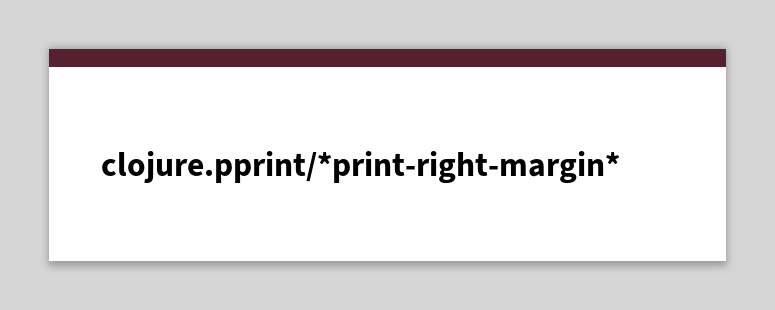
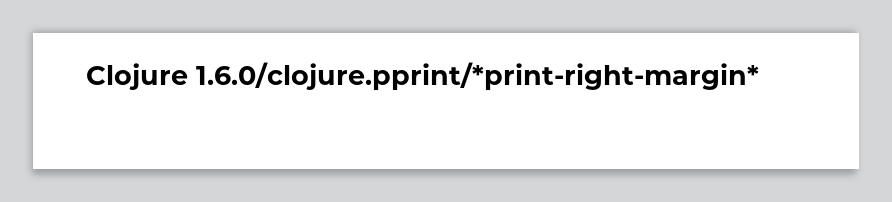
- clojure.pprint/*print-right-margin*
+ Clojure 1.6.0/clojure.pprint/*print-right-margin*

